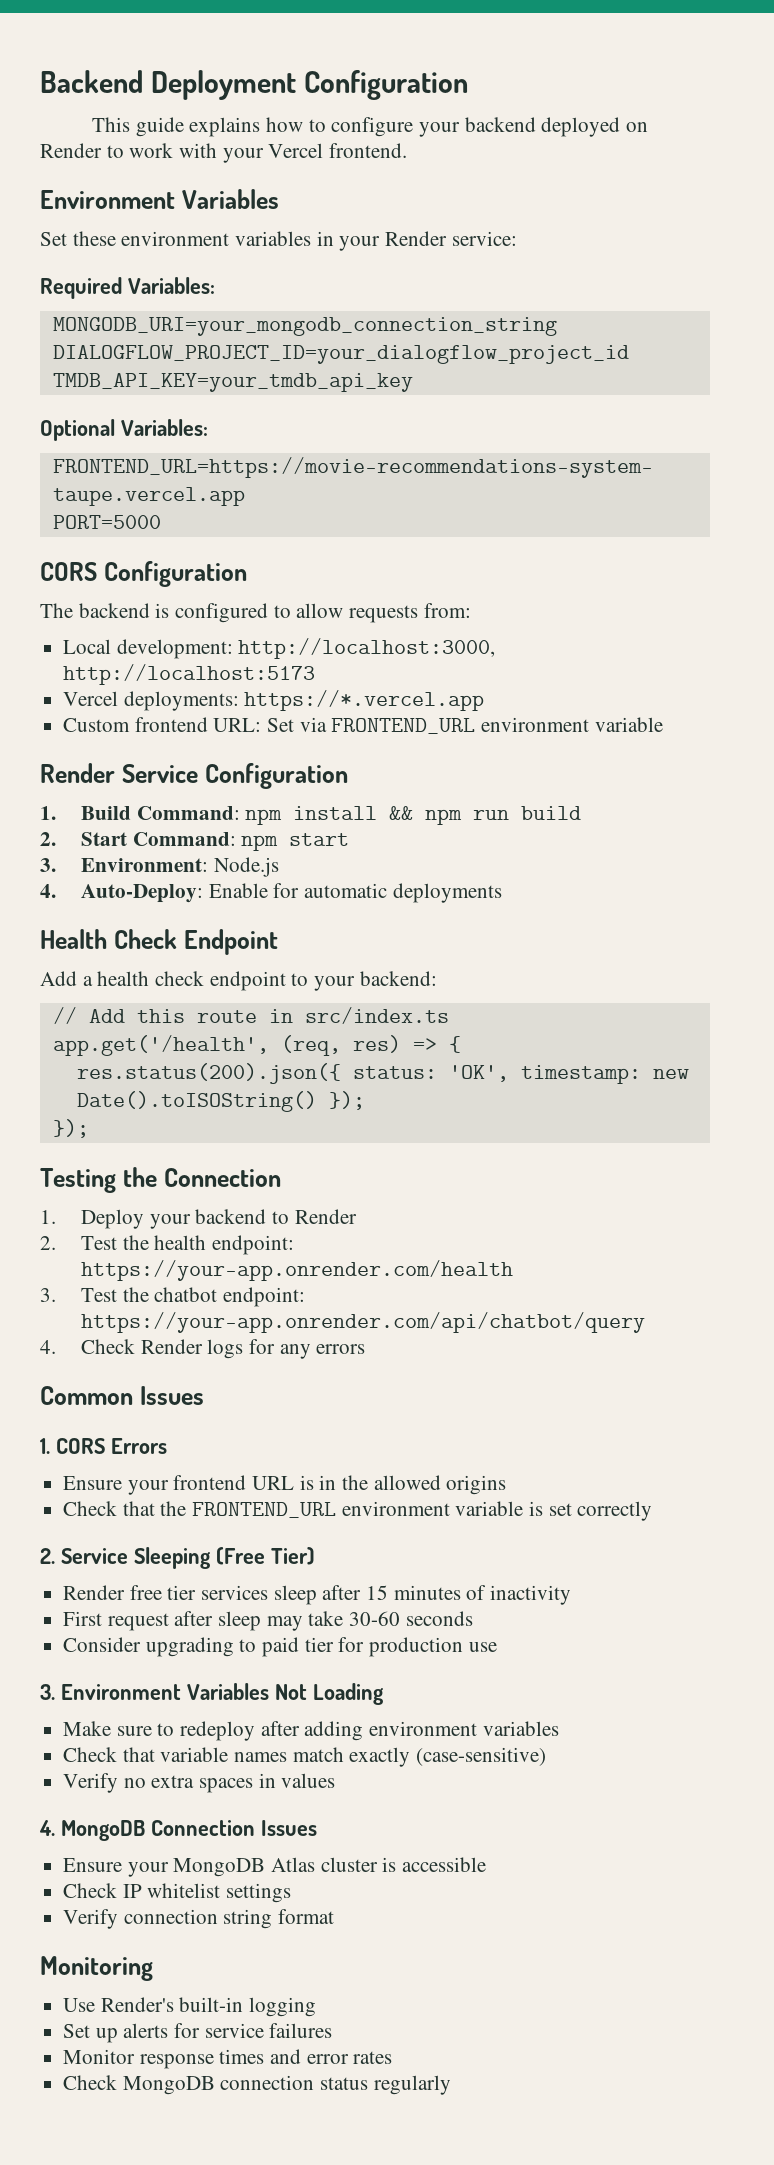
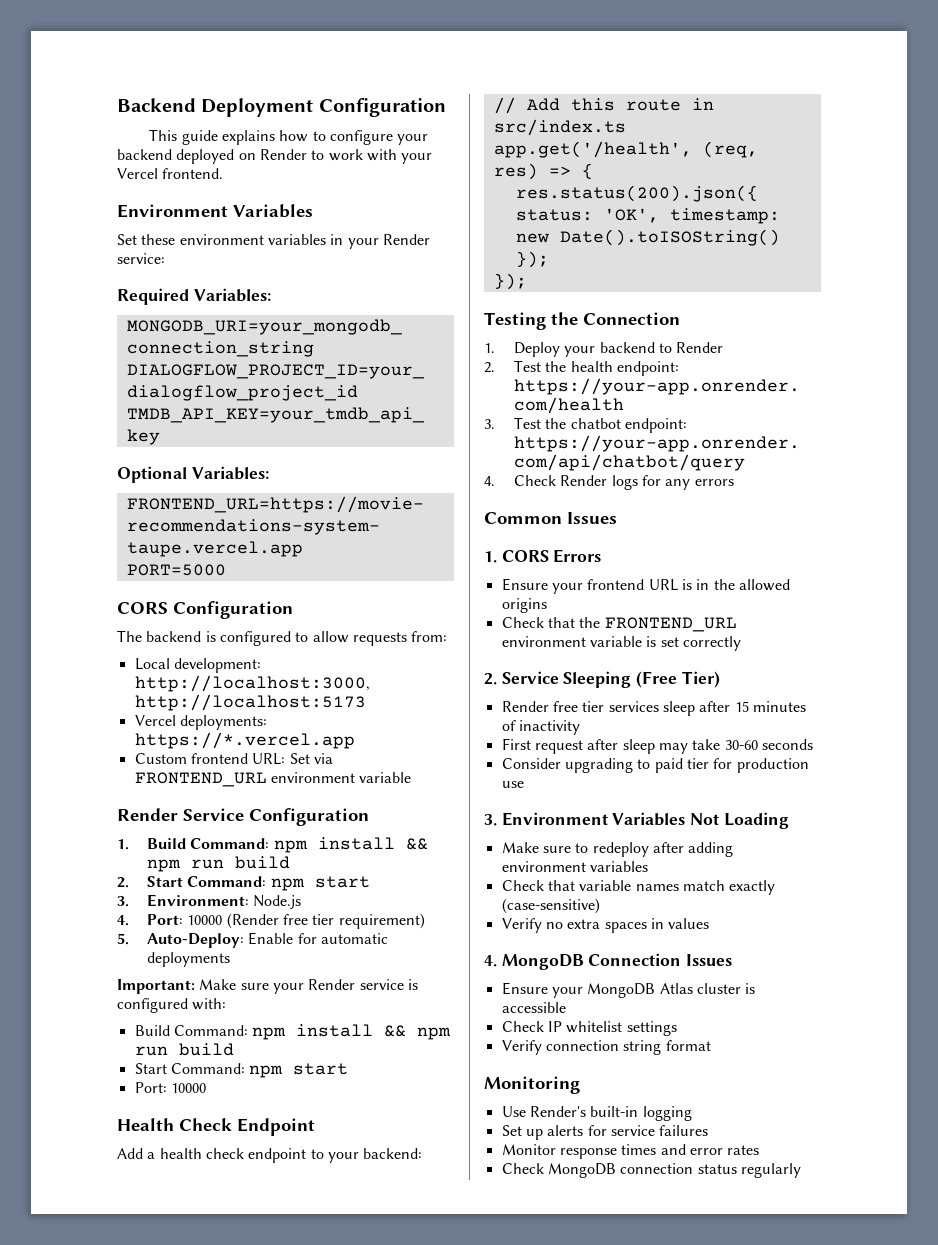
- 4. Auto-Deploy: Enable for automatic deployments
+ 4. Port: 10000 (Render free tier requirement)
+ 5. Auto-Deploy: Enable for automatic deployments
+ Important: Make sure your Render service is configured with:
+ Build Command: npm install && npm run build
+ Start Command: npm start
+ Port: 10000

